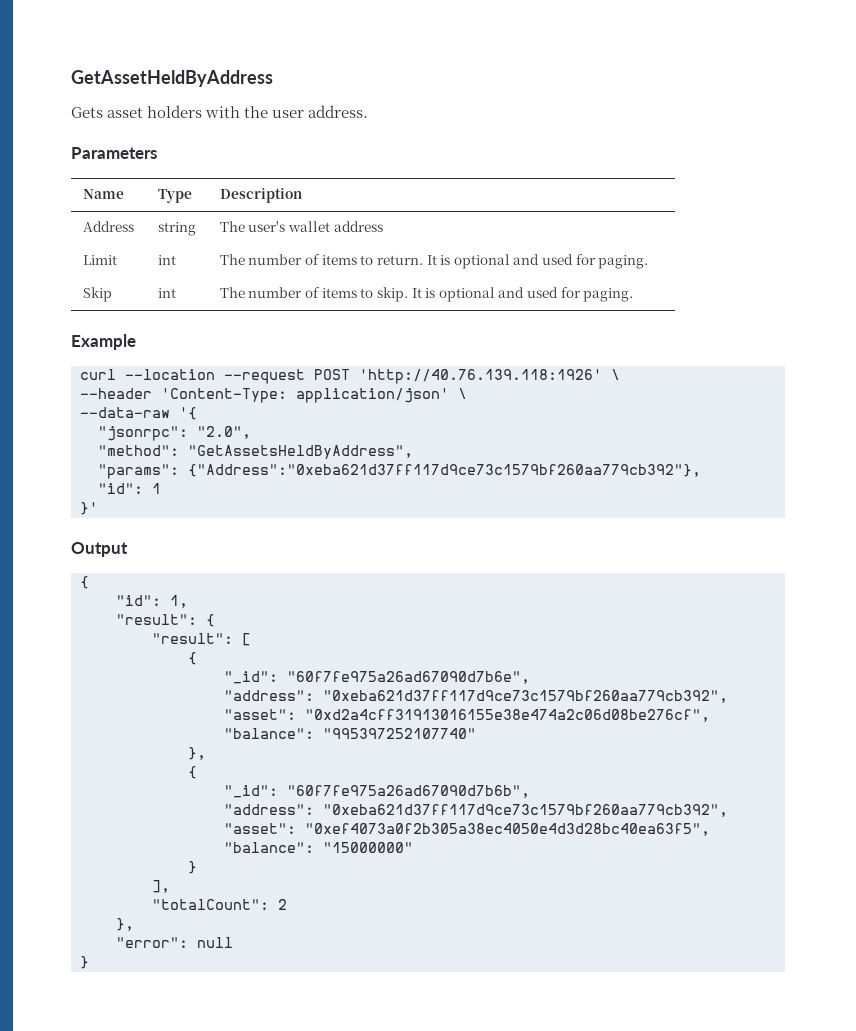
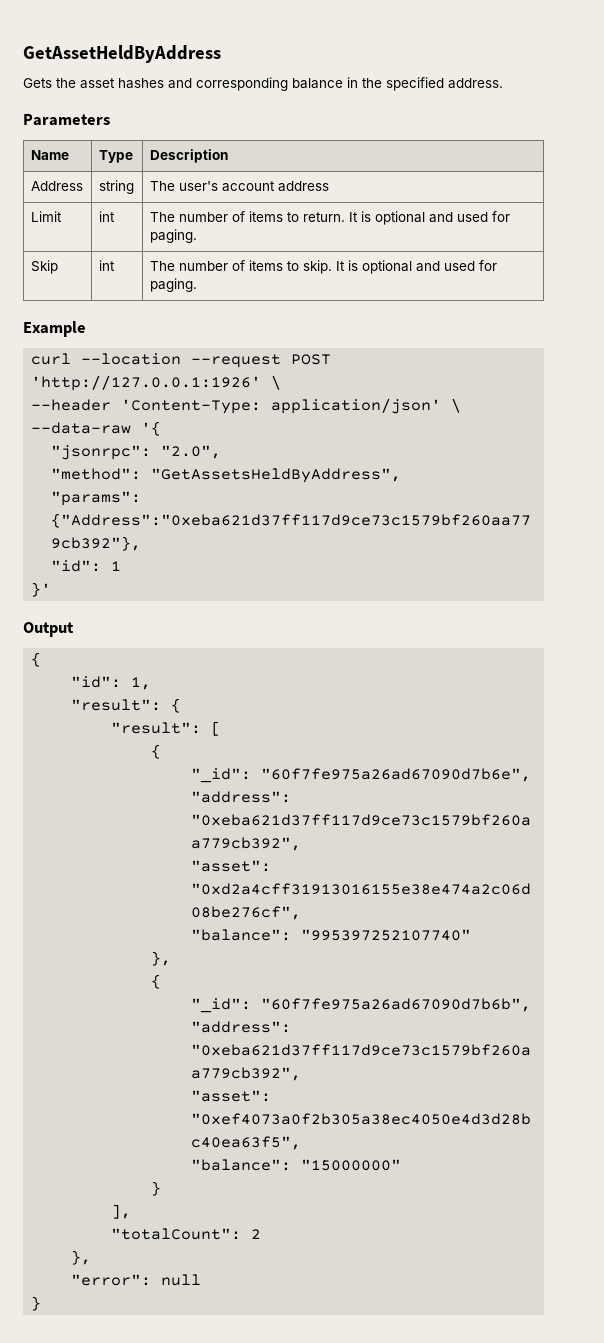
- Gets asset holders with the user address.
+ Gets the asset hashes and corresponding balance in the specified address.
- Address | string | The user's wallet address
+ Address | string | The user's account address
- curl --location --request POST 'http://40.76.139.118:1926' \
+ curl --location --request POST 'http://127.0.0.1:1926' \

